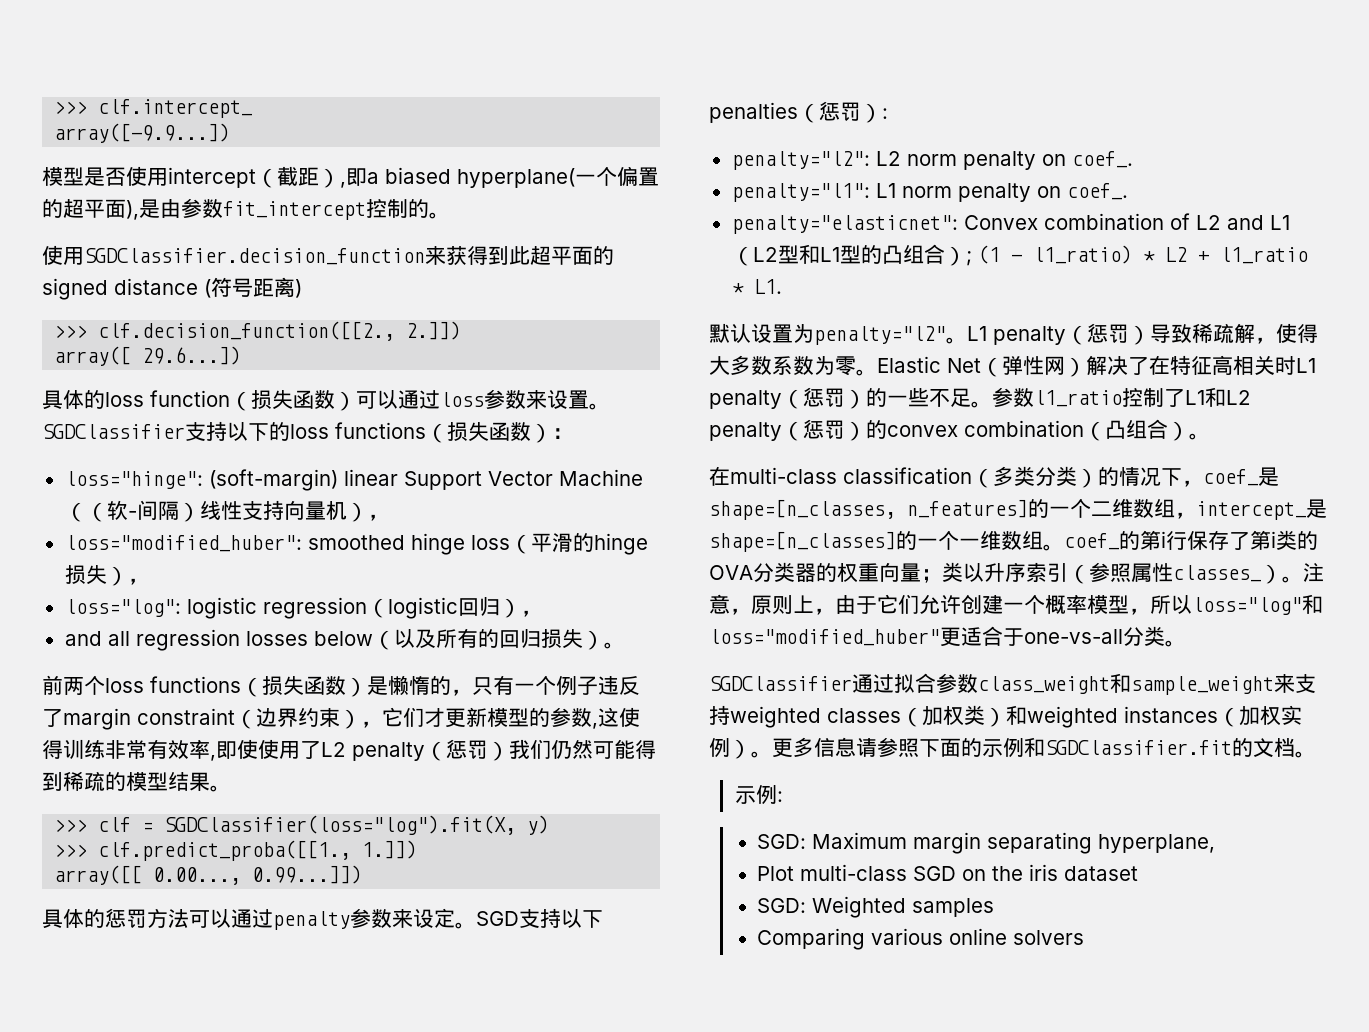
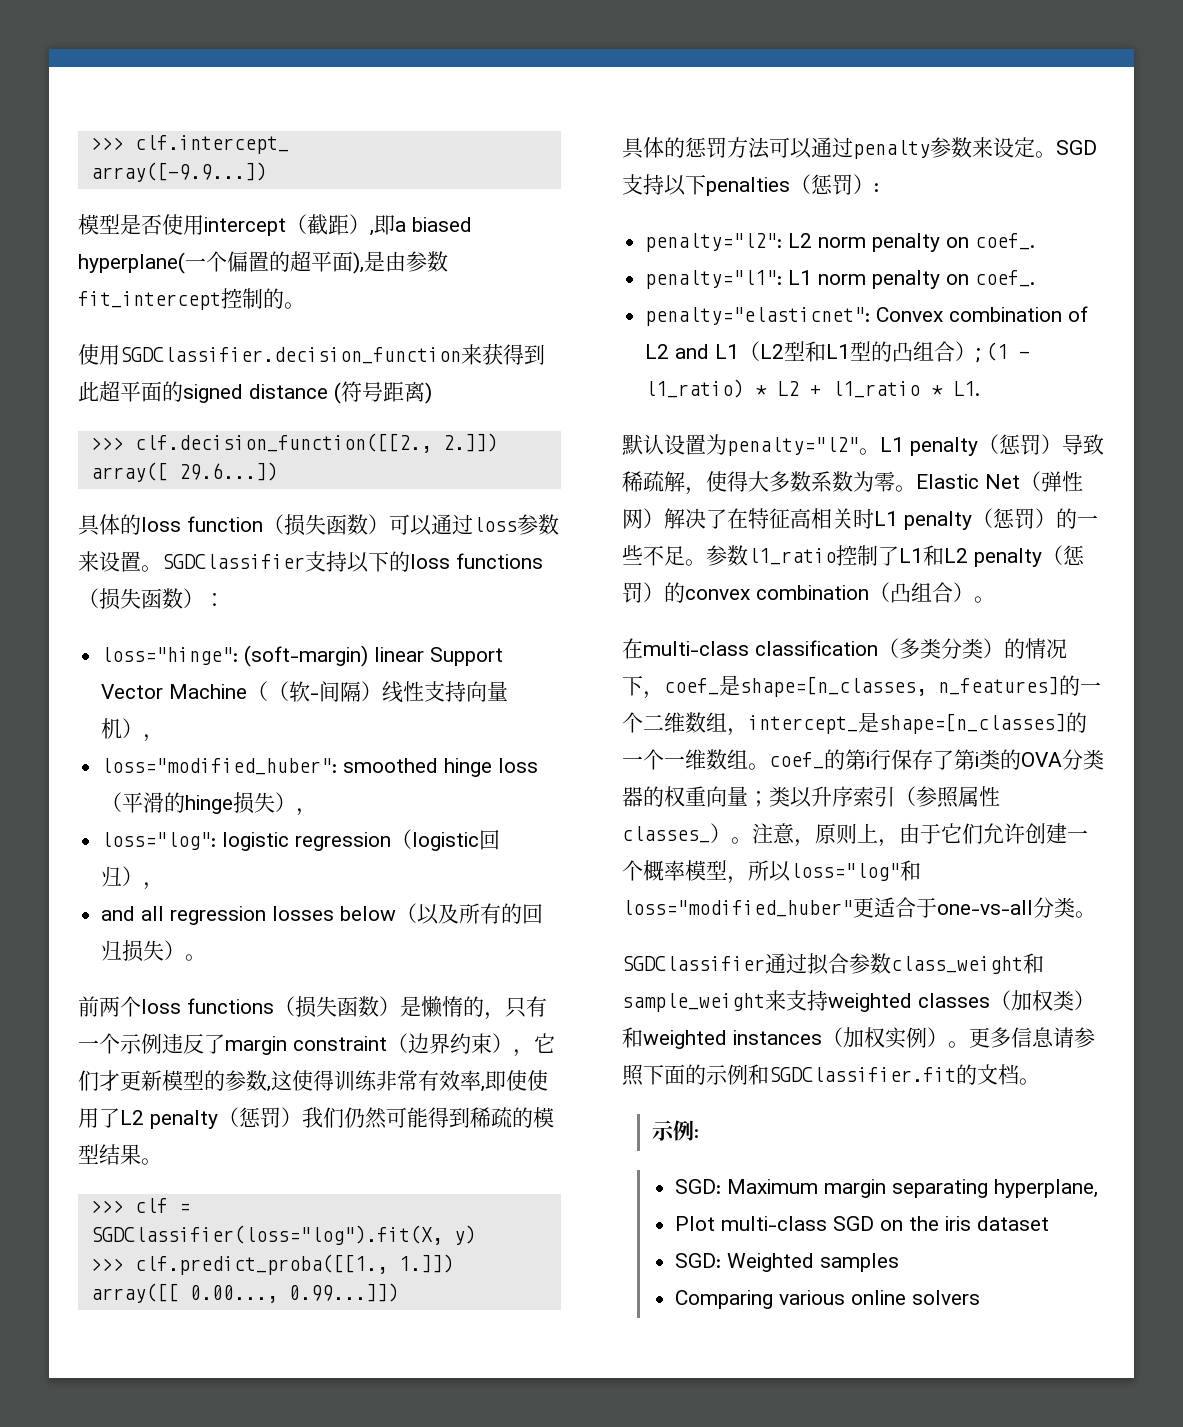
- 前两个loss functions（损失函数）是懒惰的，只有一个例子违反了margin constraint（边界约束），它们才更新模型的参数,这使得训练非常有效率,即使使用了L2 penalty（惩罚）我们仍然可能得到稀疏的模型结果。
+ 前两个loss functions（损失函数）是懒惰的，只有一个示例违反了margin constraint（边界约束），它们才更新模型的参数,这使得训练非常有效率,即使使用了L2 penalty（惩罚）我们仍然可能得到稀疏的模型结果。

